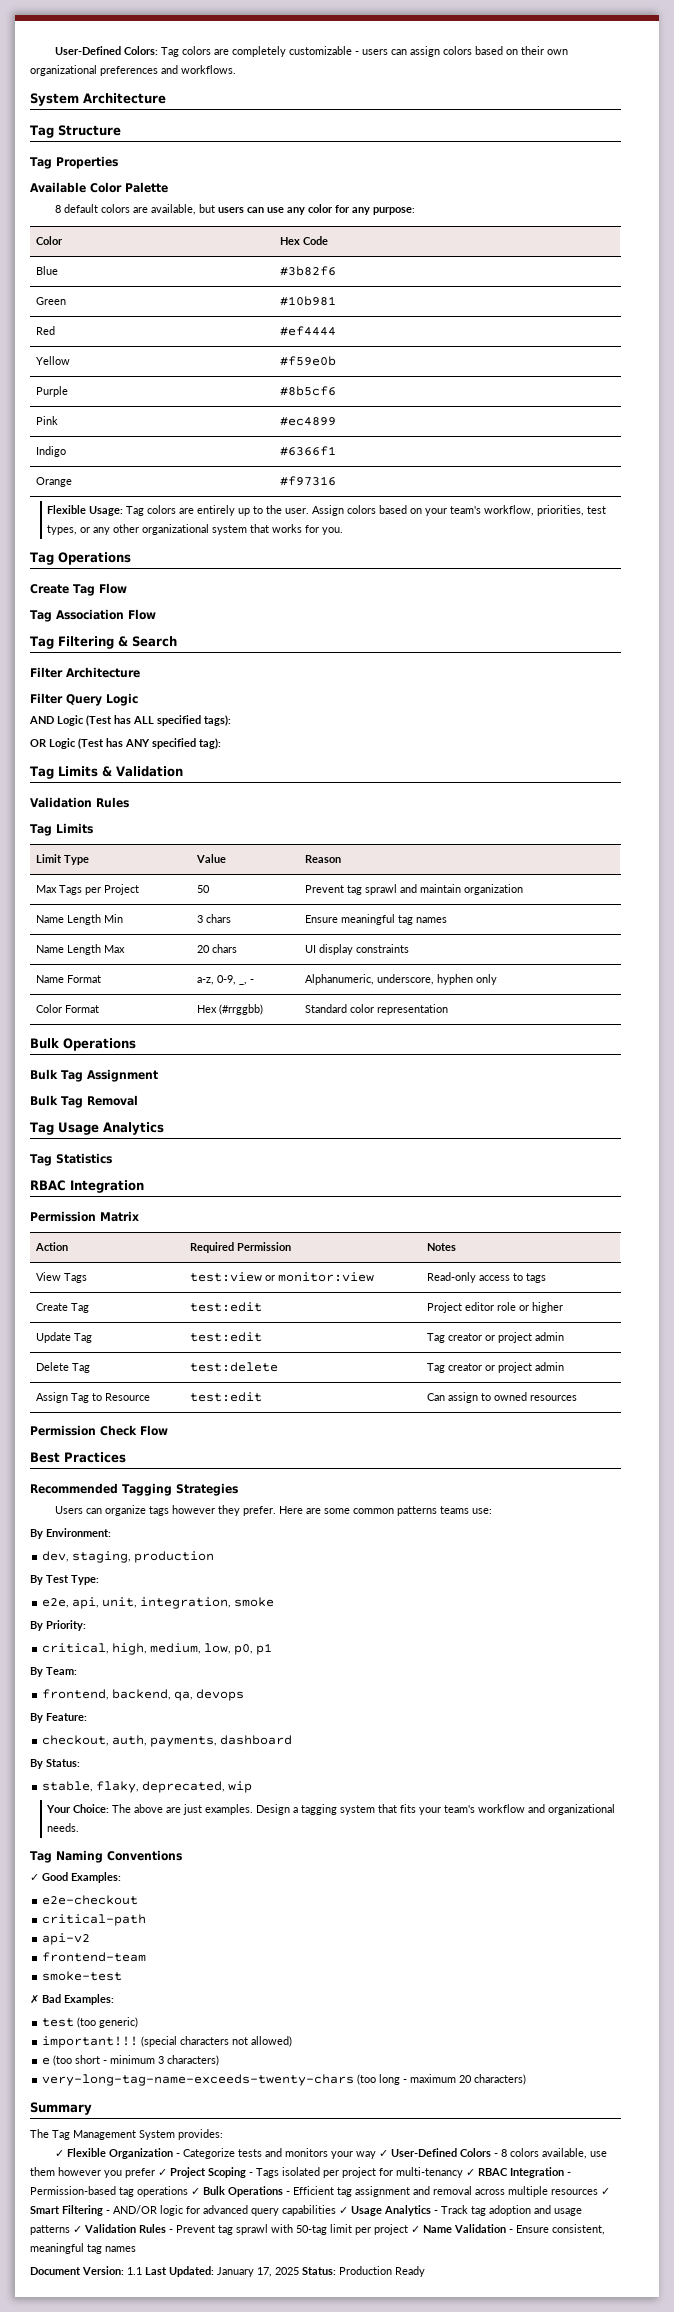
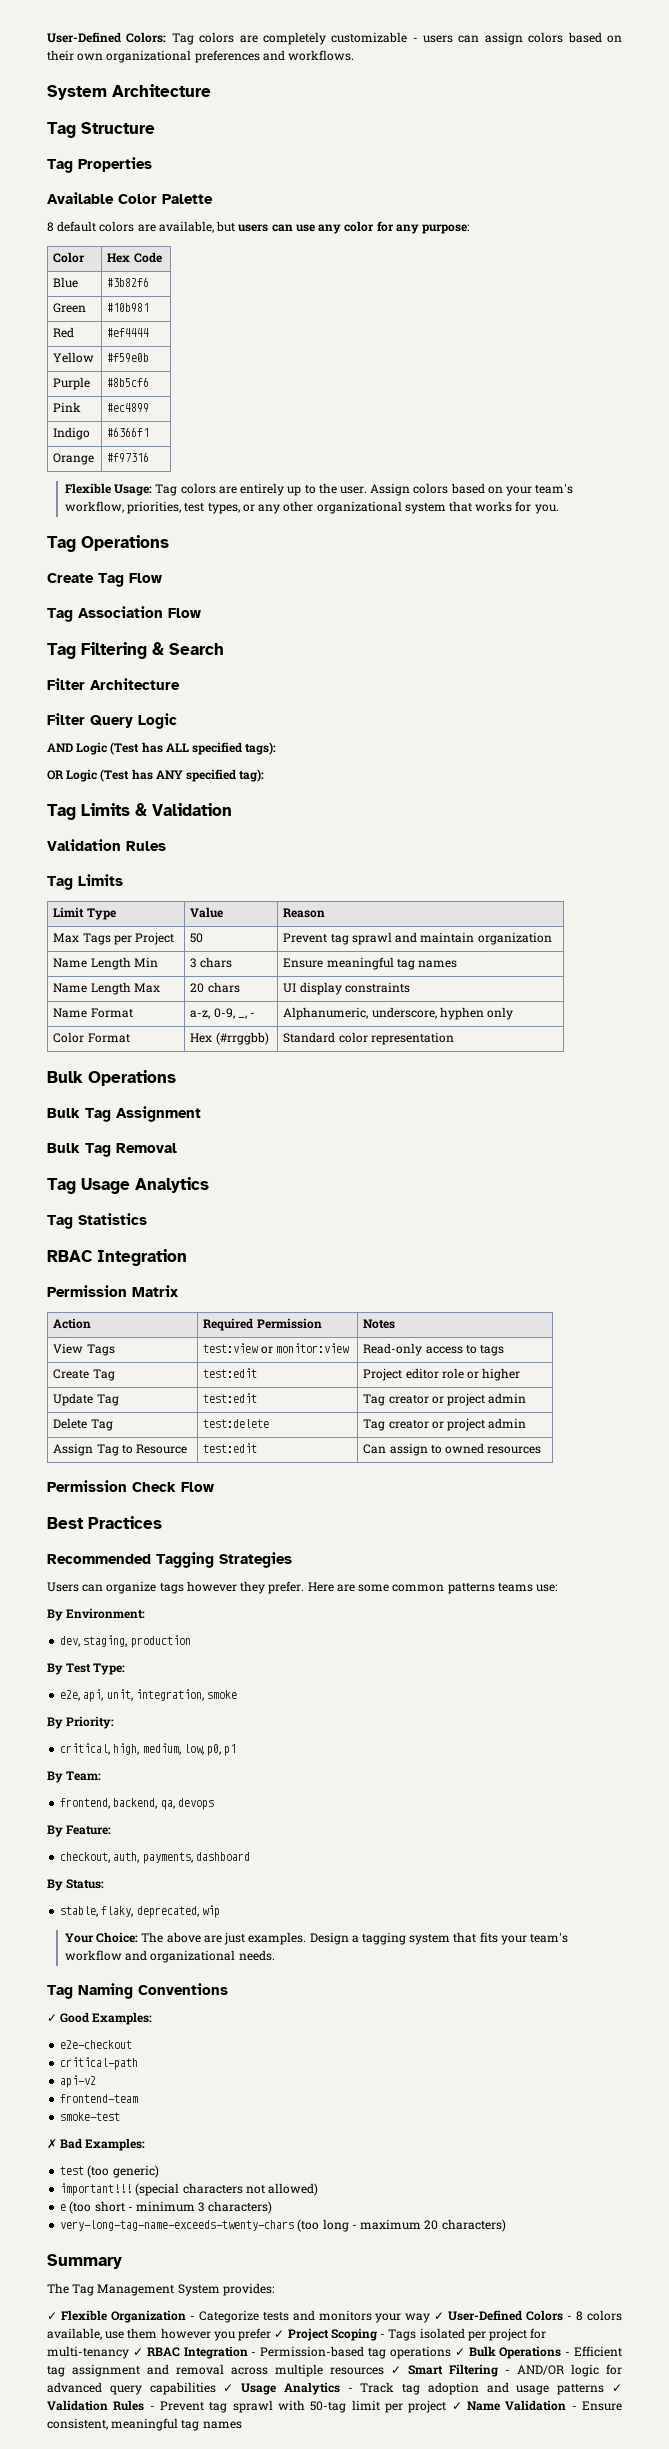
- Document Version: 1.1 Last Updated: January 17, 2025 Status: Production Ready

